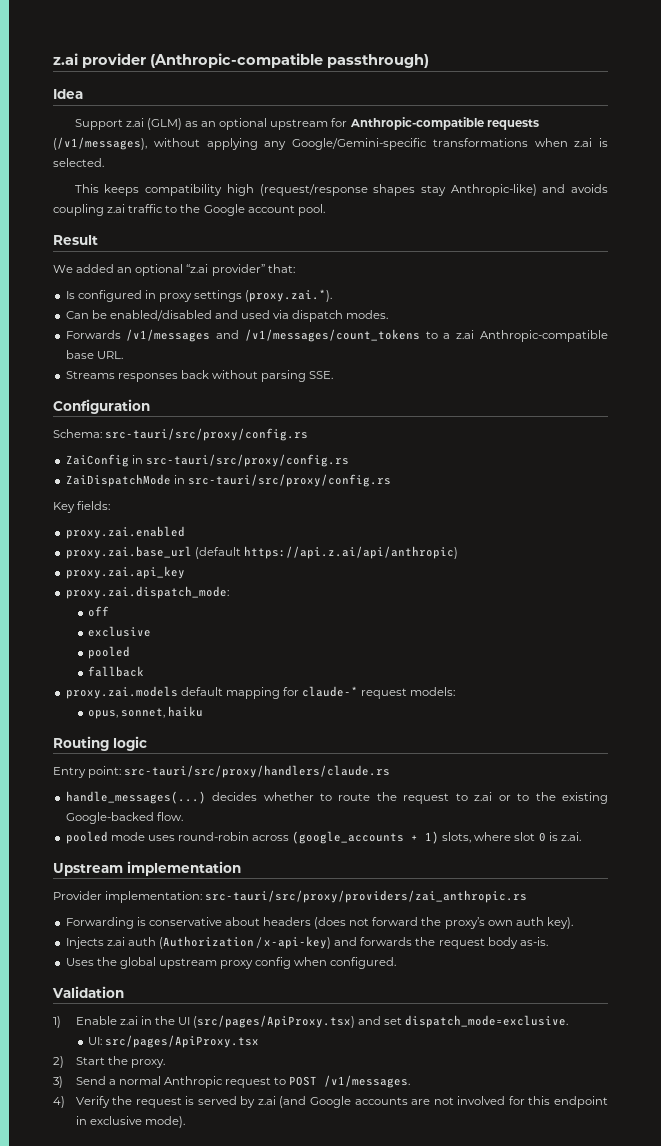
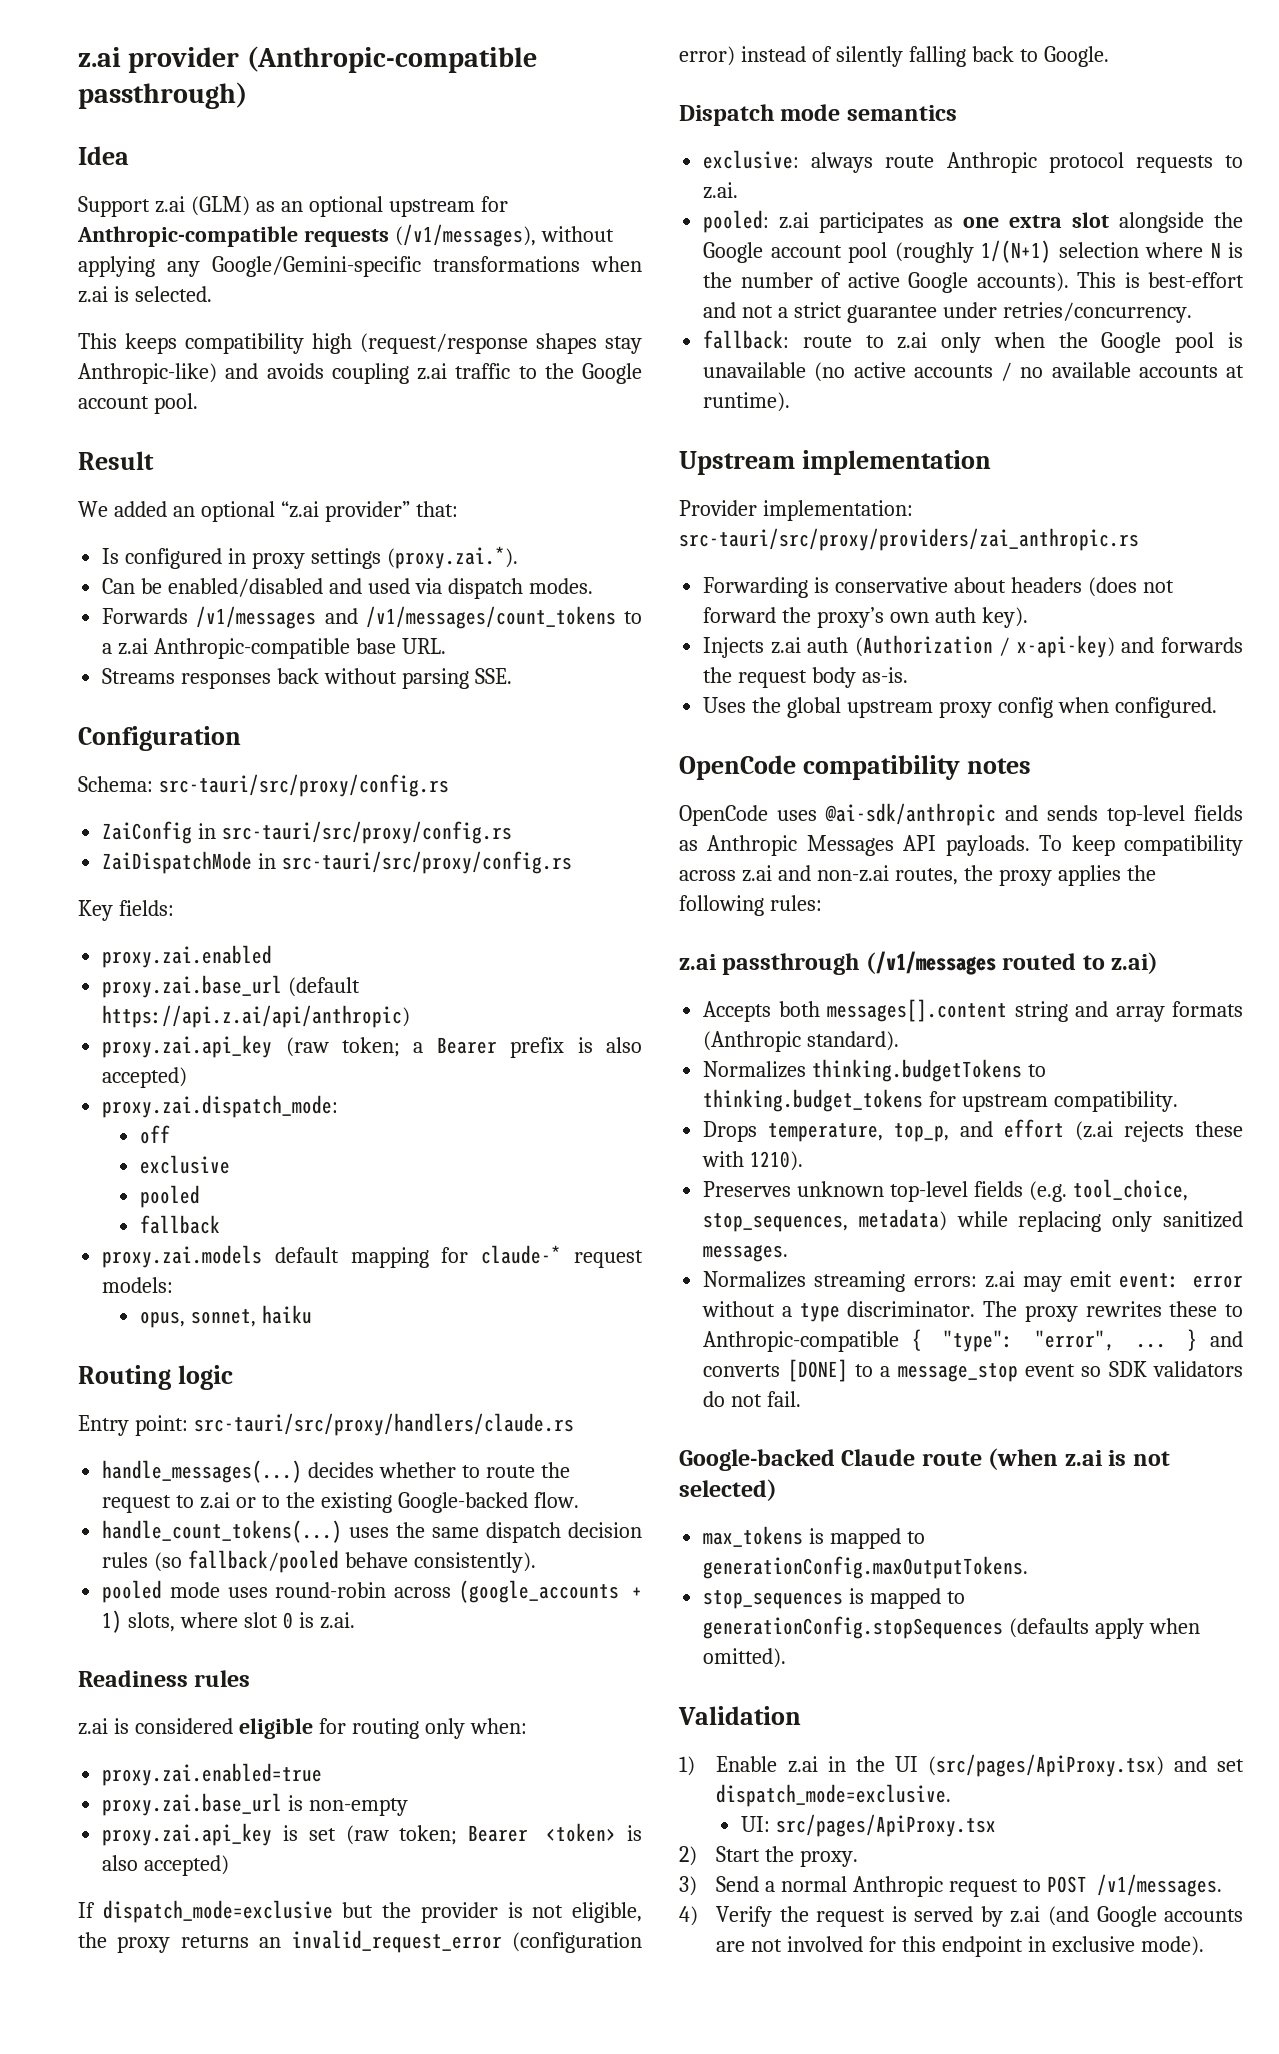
- proxy.zai.api_key
+ proxy.zai.api_key (raw token; a Bearer prefix is also accepted)
+ handle_count_tokens(...) uses the same dispatch decision rules (so fallback/pooled behave consistently).
+ Readiness rules
+ z.ai is considered eligible for routing only when:
+ proxy.zai.enabled=true
+ proxy.zai.base_url is non-empty
+ proxy.zai.api_key is set (raw token; Bearer <token> is also accepted)
+ If dispatch_mode=exclusive but the provider is not eligible, the proxy returns an invalid_request_error (configuration error) instead of silently falling back to Google.
+ Dispatch mode semantics
+ exclusive: always route Anthropic protocol requests to z.ai.
+ pooled: z.ai participates as one extra slot alongside the Google account pool (roughly 1/(N+1) selection where N is the number of active Google accounts). This is best-effort and not a strict guarantee under retries/concurrency.
+ fallback: route to z.ai only when the Google pool is unavailable (no active accounts / no available accounts at runtime).
+ OpenCode compatibility notes
+ OpenCode uses @ai-sdk/anthropic and sends top-level fields as Anthropic Messages API payloads. To keep compatibility across z.ai and non-z.ai routes, the proxy applies the following rules:
+ z.ai passthrough (/v1/messages routed to z.ai)
+ Accepts both messages[].content string and array formats (Anthropic standard).
+ Normalizes thinking.budgetTokens to thinking.budget_tokens for upstream compatibility.
+ Drops temperature, top_p, and effort (z.ai rejects these with 1210).
+ Preserves unknown top-level fields (e.g. tool_choice, stop_sequences, metadata) while replacing only sanitized messages.
+ Normalizes streaming errors: z.ai may emit event: error without a type discriminator. The proxy rewrites these to Anthropic-compatible { "type": "error", ... } and converts [DONE] to a message_stop event so SDK validators do not fail.
+ Google-backed Claude route (when z.ai is not selected)
+ max_tokens is mapped to generationConfig.maxOutputTokens.
+ stop_sequences is mapped to generationConfig.stopSequences (defaults apply when omitted).

